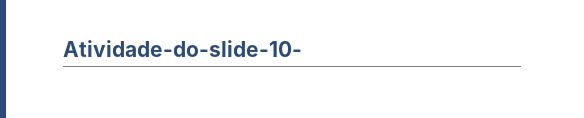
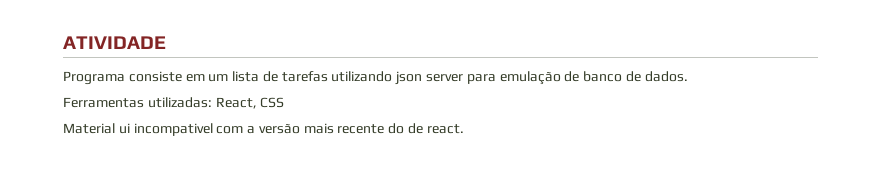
- Atividade-do-slide-10-
+ ATIVIDADE
+ Programa consiste em um lista de tarefas utilizando json server para emulação de banco de dados.
+ Ferramentas utilizadas: React, CSS
+ Material ui incompativel com a versão mais recente do de react.

